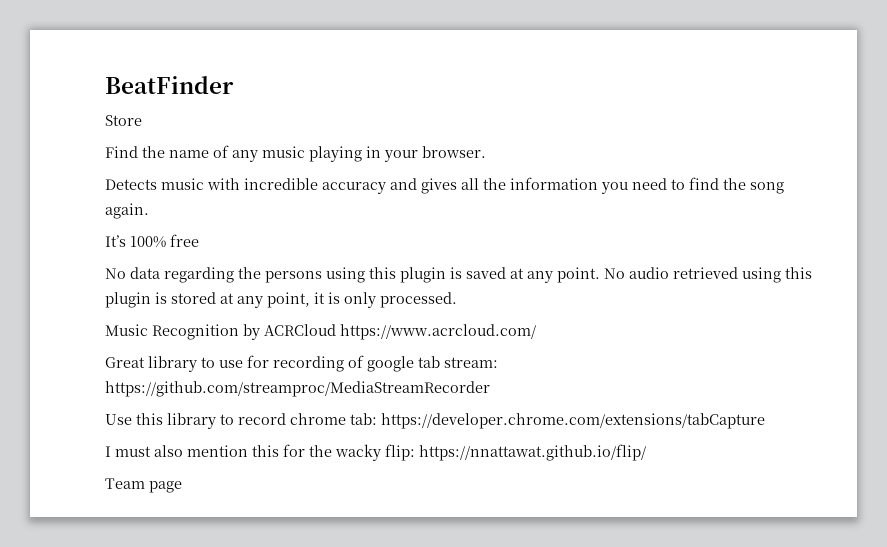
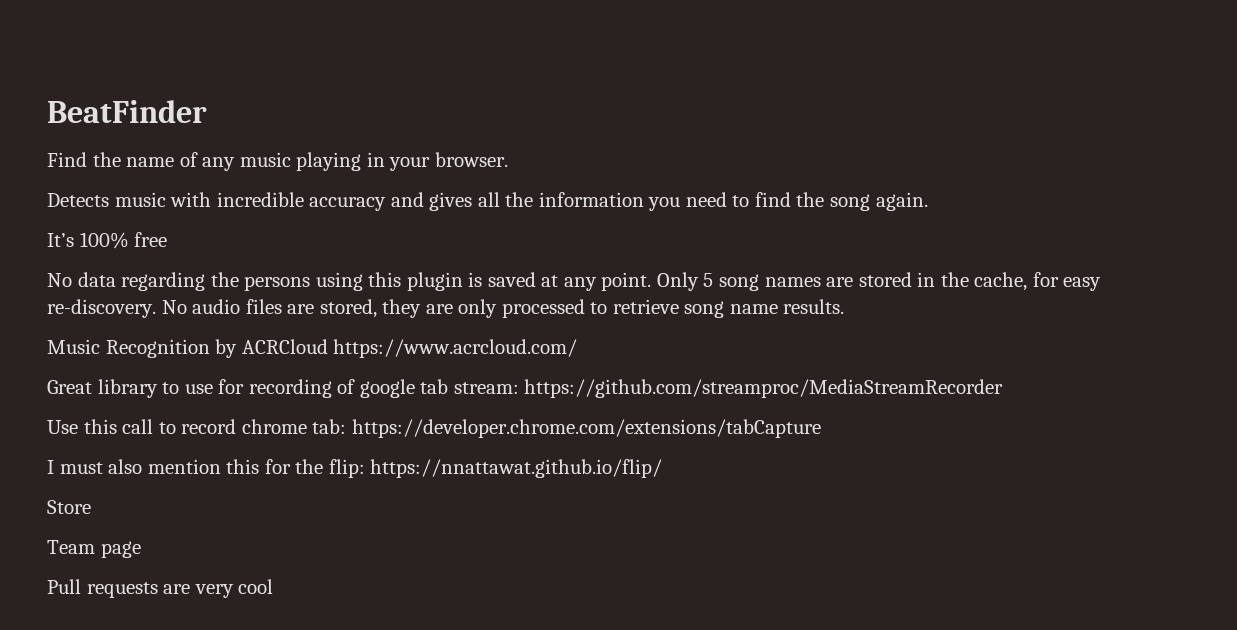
- Store
- No audio retrieved using this plugin is stored at any point, it is only processed.
+ Only 5 song names are stored in the cache, for easy re-discovery. No audio files are stored, they are only processed to retrieve song name results.
- Use this library to record chrome tab: https://developer.chrome.com/extensions/tabCapture
+ Use this call to record chrome tab: https://developer.chrome.com/extensions/tabCapture
- I must also mention this for the wacky flip: https://nnattawat.github.io/flip/
+ I must also mention this for the flip: https://nnattawat.github.io/flip/
+ Store
+ Pull requests are very cool

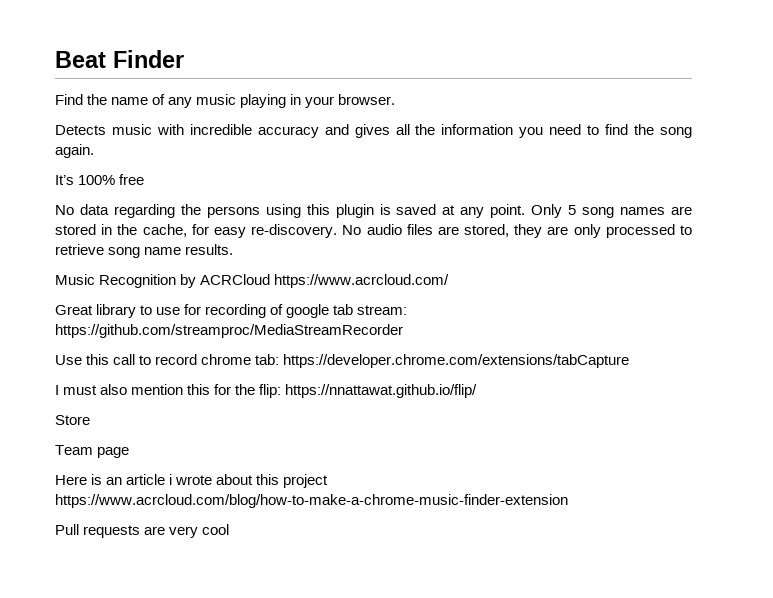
- BeatFinder
+ Beat Finder
+ Here is an article i wrote about this project https://www.acrcloud.com/blog/how-to-make-a-chrome-music-finder-extension

